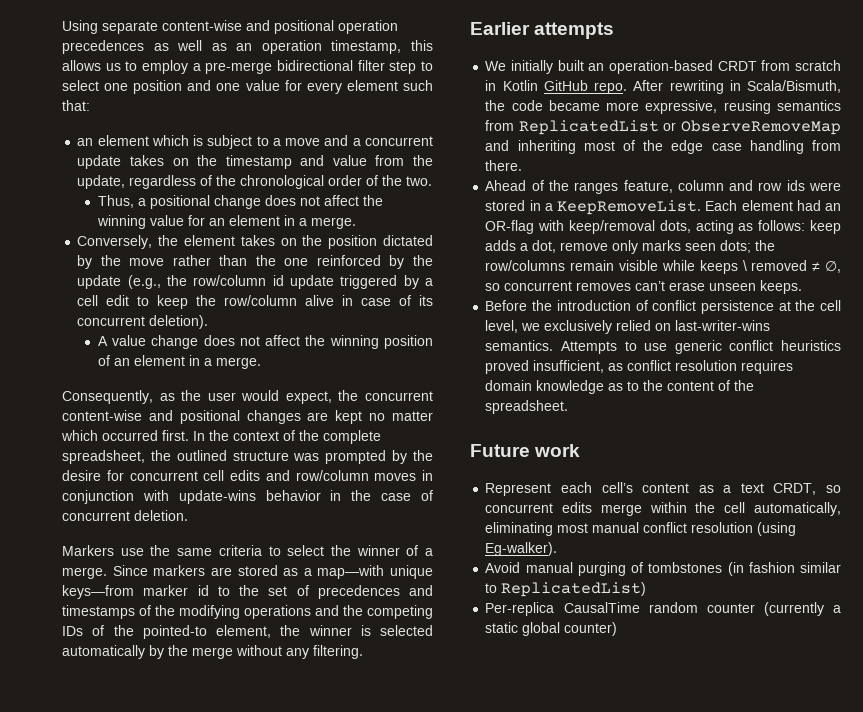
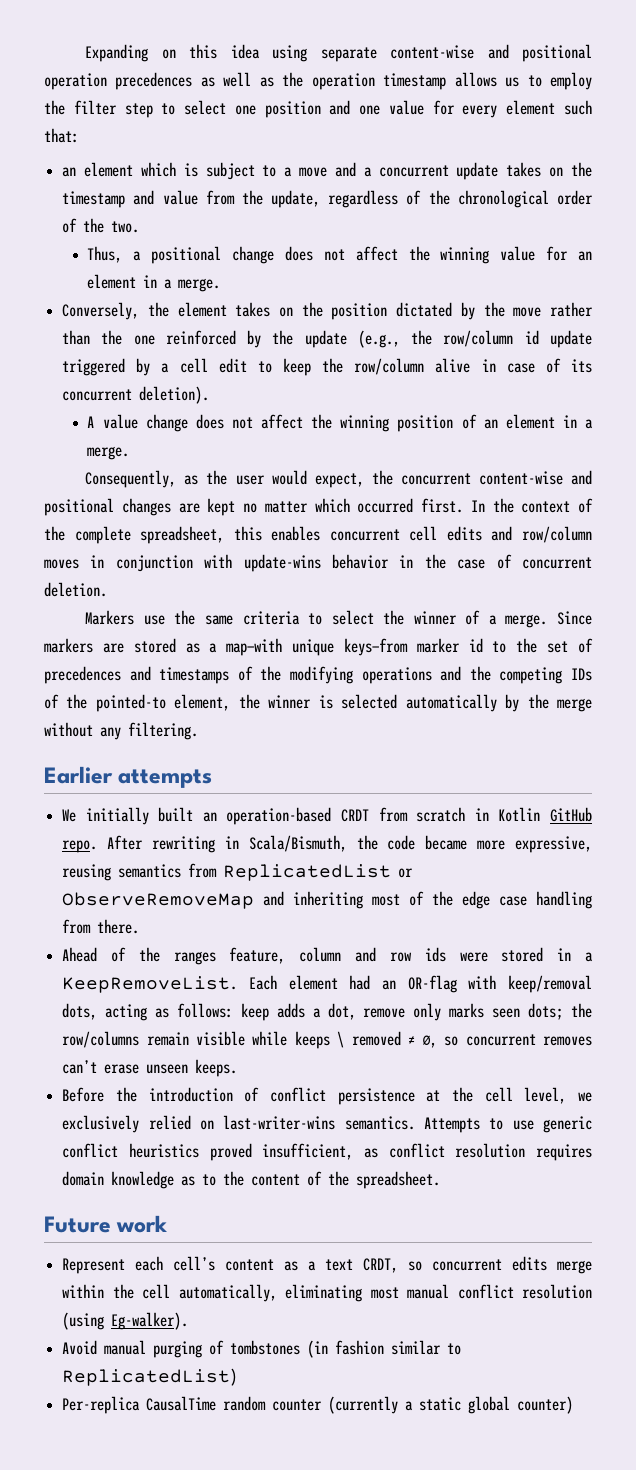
- Using separate content-wise and positional operation precedences as well as an operation timestamp, this allows us to employ a pre-merge bidirectional filter step to select one position and one value for every element such that:
+ Expanding on this idea using separate content-wise and positional operation precedences as well as the operation timestamp allows us to employ the filter step to select one position and one value for every element such that:
- In the context of the complete spreadsheet, the outlined structure was prompted by the desire for concurrent cell edits and row/column moves in conjunction with update-wins behavior in the case of concurrent deletion.
+ In the context of the complete spreadsheet, this enables concurrent cell edits and row/column moves in conjunction with update-wins behavior in the case of concurrent deletion.

